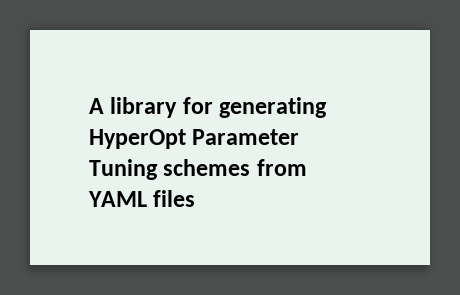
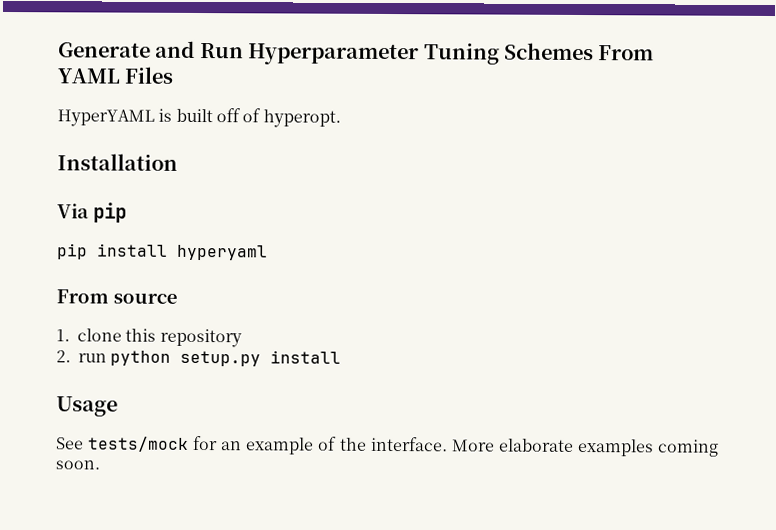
- A library for generating HyperOpt Parameter Tuning schemes from YAML files
+ Generate and Run Hyperparameter Tuning Schemes From YAML Files
+ HyperYAML is built off of hyperopt.
+ Installation
+ Via pip
+ pip install hyperyaml
+ From source
+ 1. clone this repository
+ 2. run python setup.py install
+ Usage
+ See tests/mock for an example of the interface. More elaborate examples coming soon.

